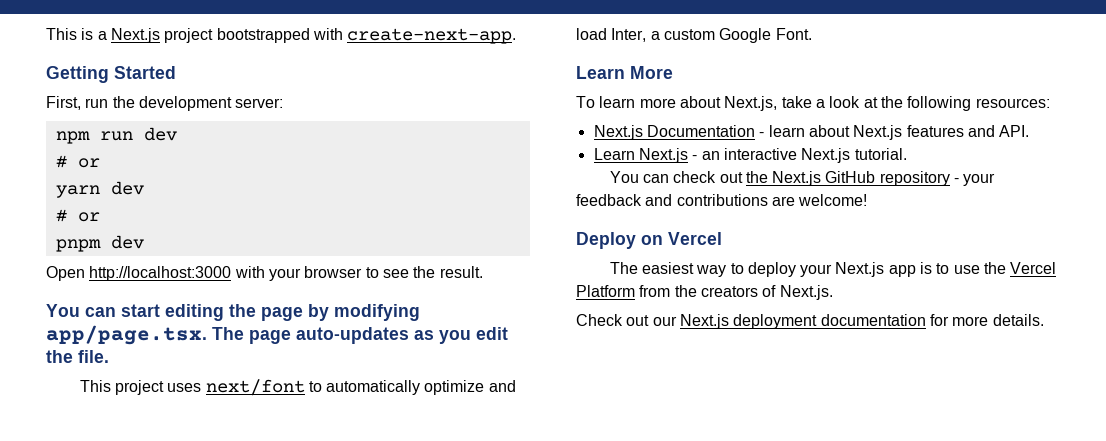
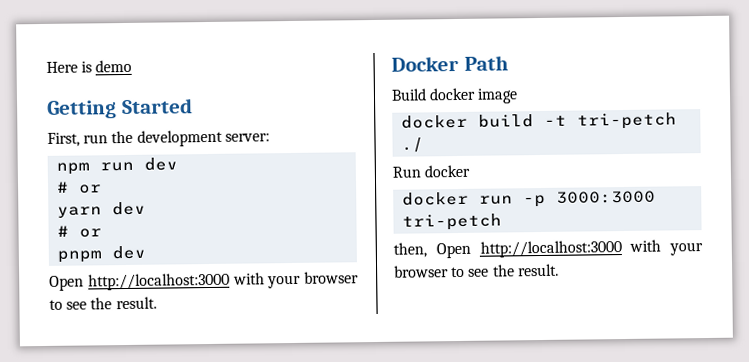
- This is a Next.js project bootstrapped with create-next-app.
+ Here is demo
- You can start editing the page by modifying app/page.tsx. The page auto-updates as you edit the file.
- This project uses next/font to automatically optimize and load Inter, a custom Google Font.
- Learn More
- To learn more about Next.js, take a look at the following resources:
- Next.js Documentation - learn about Next.js features and API.
- Learn Next.js - an interactive Next.js tutorial.
- You can check out the Next.js GitHub repository - your feedback and contributions are welcome!
- Deploy on Vercel
- The easiest way to deploy your Next.js app is to use the Vercel Platform from the creators of Next.js.
- Check out our Next.js deployment documentation for more details.
+ Docker Path
+ Build docker image
+ docker build -t tri-petch ./
+ Run docker
+ docker run -p 3000:3000 tri-petch
+ then, Open http://localhost:3000 with your browser to see the result.

